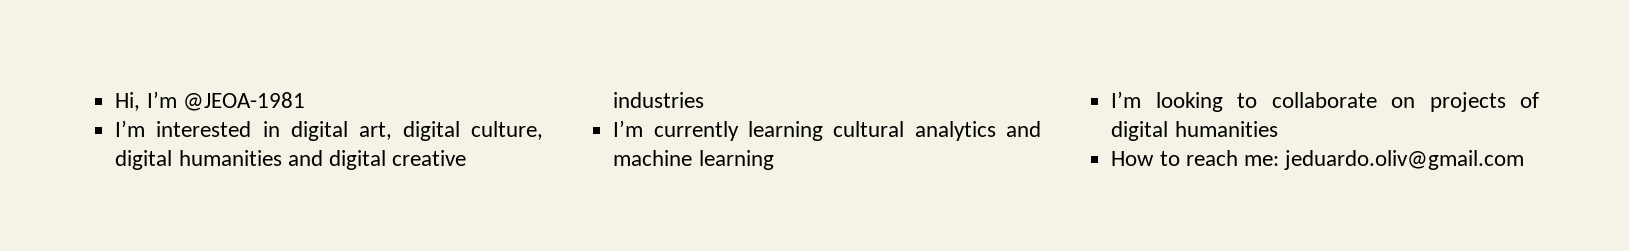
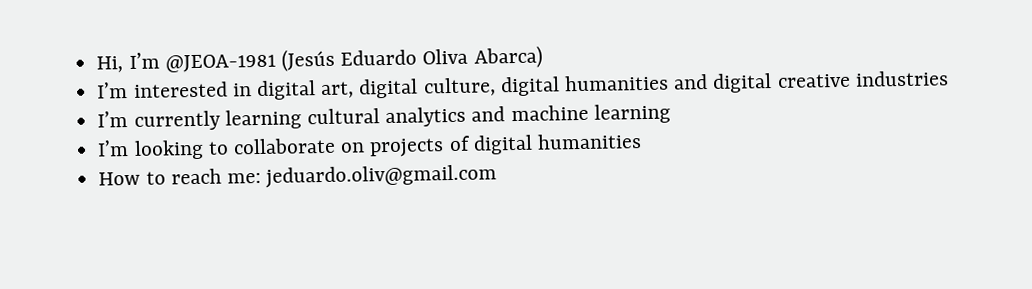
- Hi, I’m @JEOA-1981
+ Hi, I’m @JEOA-1981 (Jesús Eduardo Oliva Abarca)

